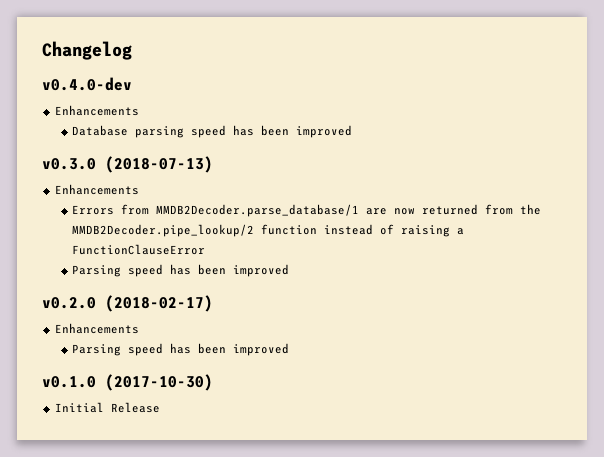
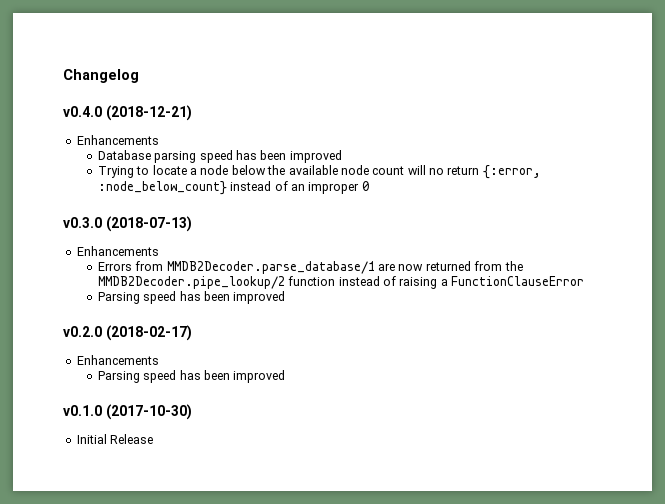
- v0.4.0-dev
+ v0.4.0 (2018-12-21)
+ Trying to locate a node below the available node count will no return {:error, :node_below_count} instead of an improper 0

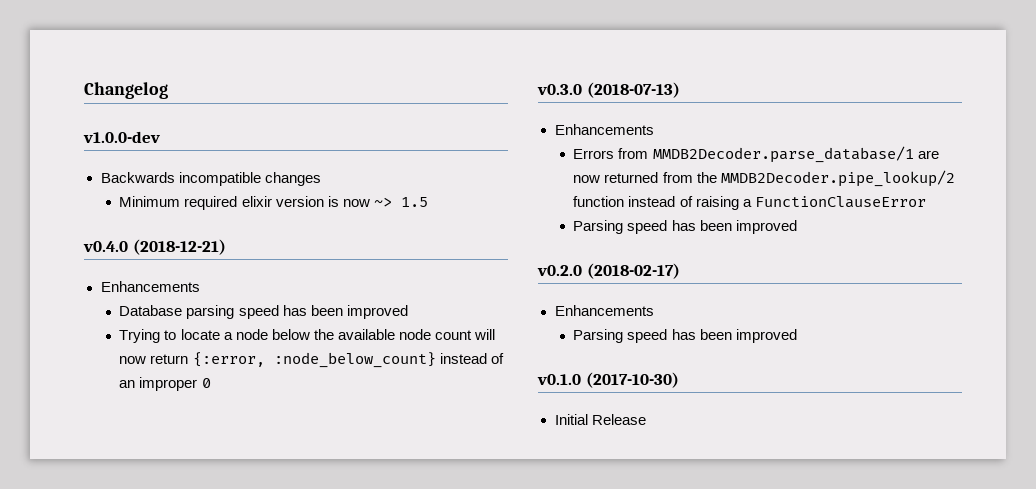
+ v1.0.0-dev
+ Backwards incompatible changes
+ Minimum required elixir version is now ~> 1.5
- Trying to locate a node below the available node count will no return {:error, :node_below_count} instead of an improper 0
+ Trying to locate a node below the available node count will now return {:error, :node_below_count} instead of an improper 0

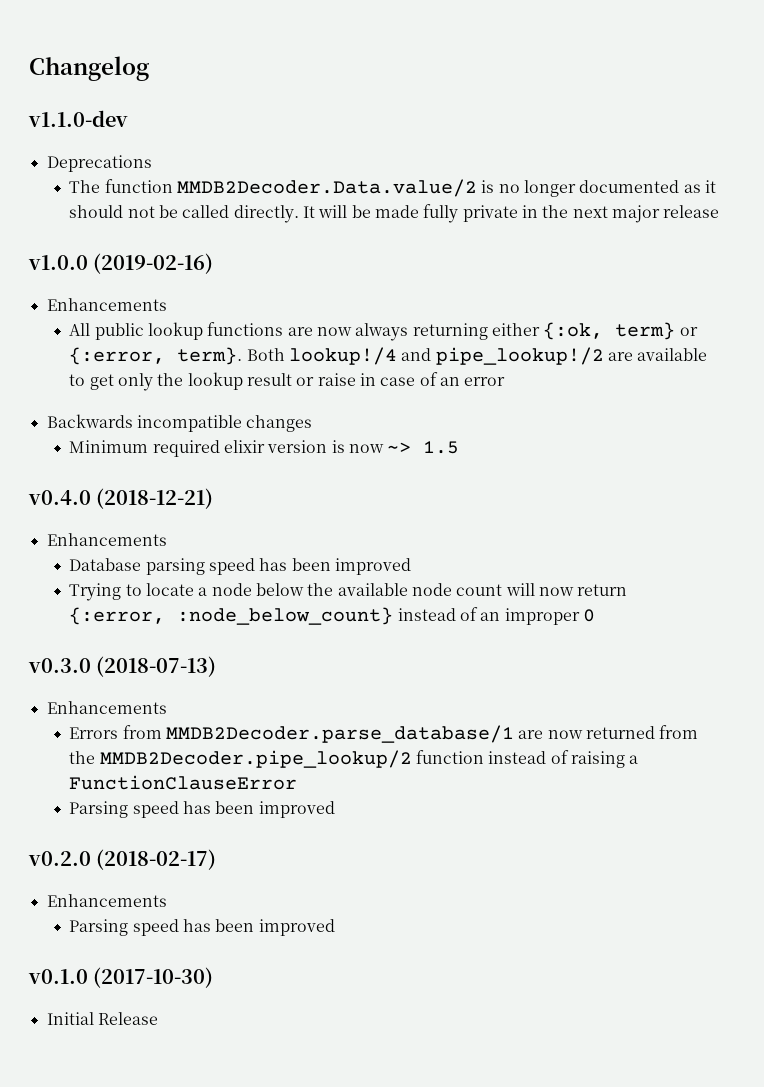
- v1.0.0-dev
+ v1.1.0-dev
+ Deprecations
+ The function MMDB2Decoder.Data.value/2 is no longer documented as it should not be called directly. It will be made fully private in the next major release
+ v1.0.0 (2019-02-16)
+ Enhancements
+ All public lookup functions are now always returning either {:ok, term} or {:error, term}. Both lookup!/4 and pipe_lookup!/2 are available to get only the lookup result or raise in case of an error

